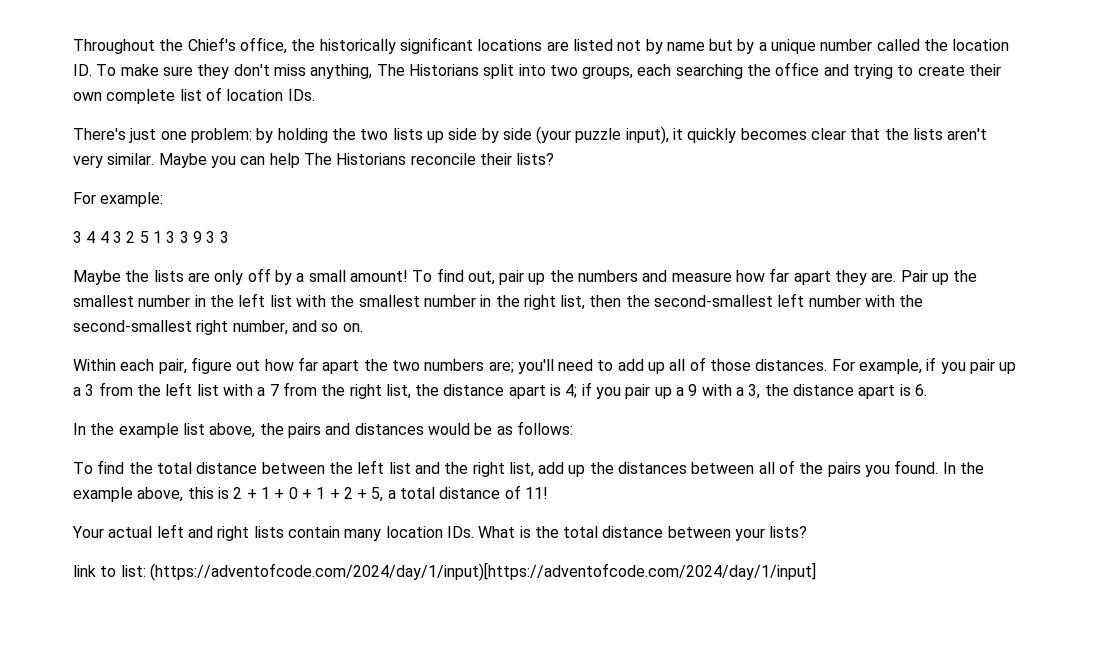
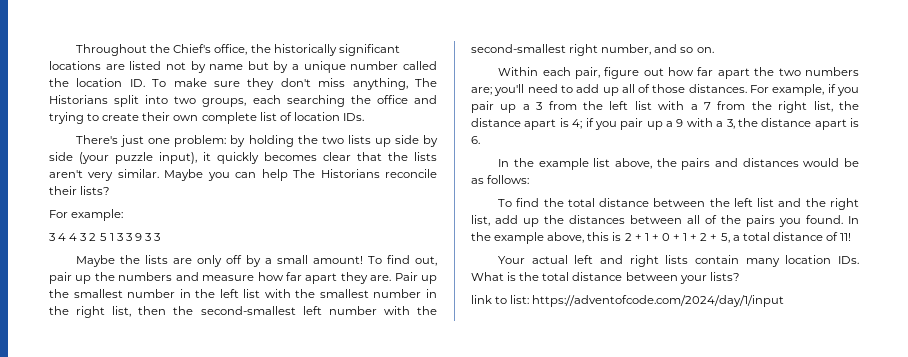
- link to list: (https://adventofcode.com/2024/day/1/input)[https://adventofcode.com/2024/day/1/input]
+ link to list: https://adventofcode.com/2024/day/1/input

